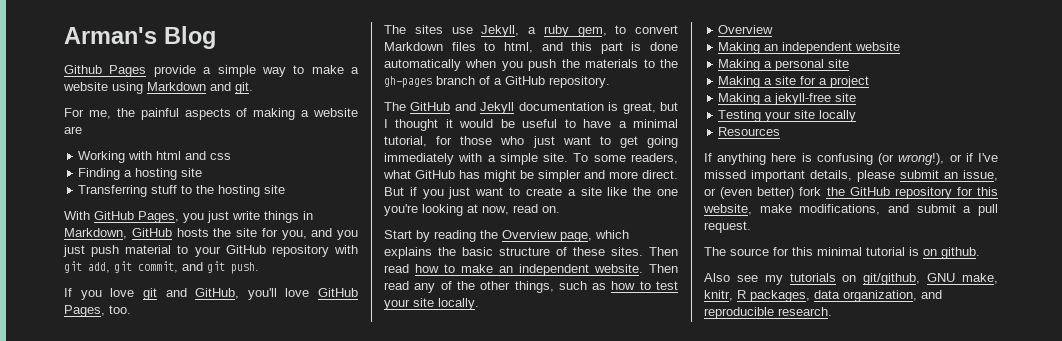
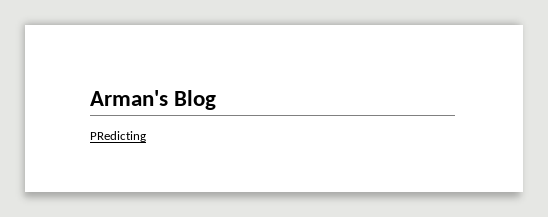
- Github Pages provide a simple way to make a website using Markdown and git.
- For me, the painful aspects of making a website are
- Working with html and css
- Finding a hosting site
- Transferring stuff to the hosting site
- With GitHub Pages, you just write things in Markdown, GitHub hosts the site for you, and you just push material to your GitHub repository with git add, git commit, and git push.
- If you love git and GitHub, you'll love GitHub Pages, too.
- The sites use Jekyll, a ruby gem, to convert Markdown files to html, and this part is done automatically when you push the materials to the gh-pages branch of a GitHub repository.
- The GitHub and Jekyll documentation is great, but I thought it would be useful to have a minimal tutorial, for those who just want to get going immediately with a simple site. To some readers, what GitHub has might be simpler and more direct. But if you just want to create a site like the one you're looking at now, read on.
- Start by reading the Overview page, which explains the basic structure of these sites. Then read how to make an independent website. Then read any of the other things, such as how to test your site locally.
- Overview
- Making an independent website
- Making a personal site
- Making a site for a project
- Making a jekyll-free site
- Testing your site locally
- Resources
- If anything here is confusing (or wrong!), or if I've missed important details, please submit an issue, or (even better) fork the GitHub repository for this website, make modifications, and submit a pull request.
- The source for this minimal tutorial is on github.
- Also see my tutorials on git/github, GNU make, knitr, R packages, data organization, and reproducible research.
+ PRedicting

